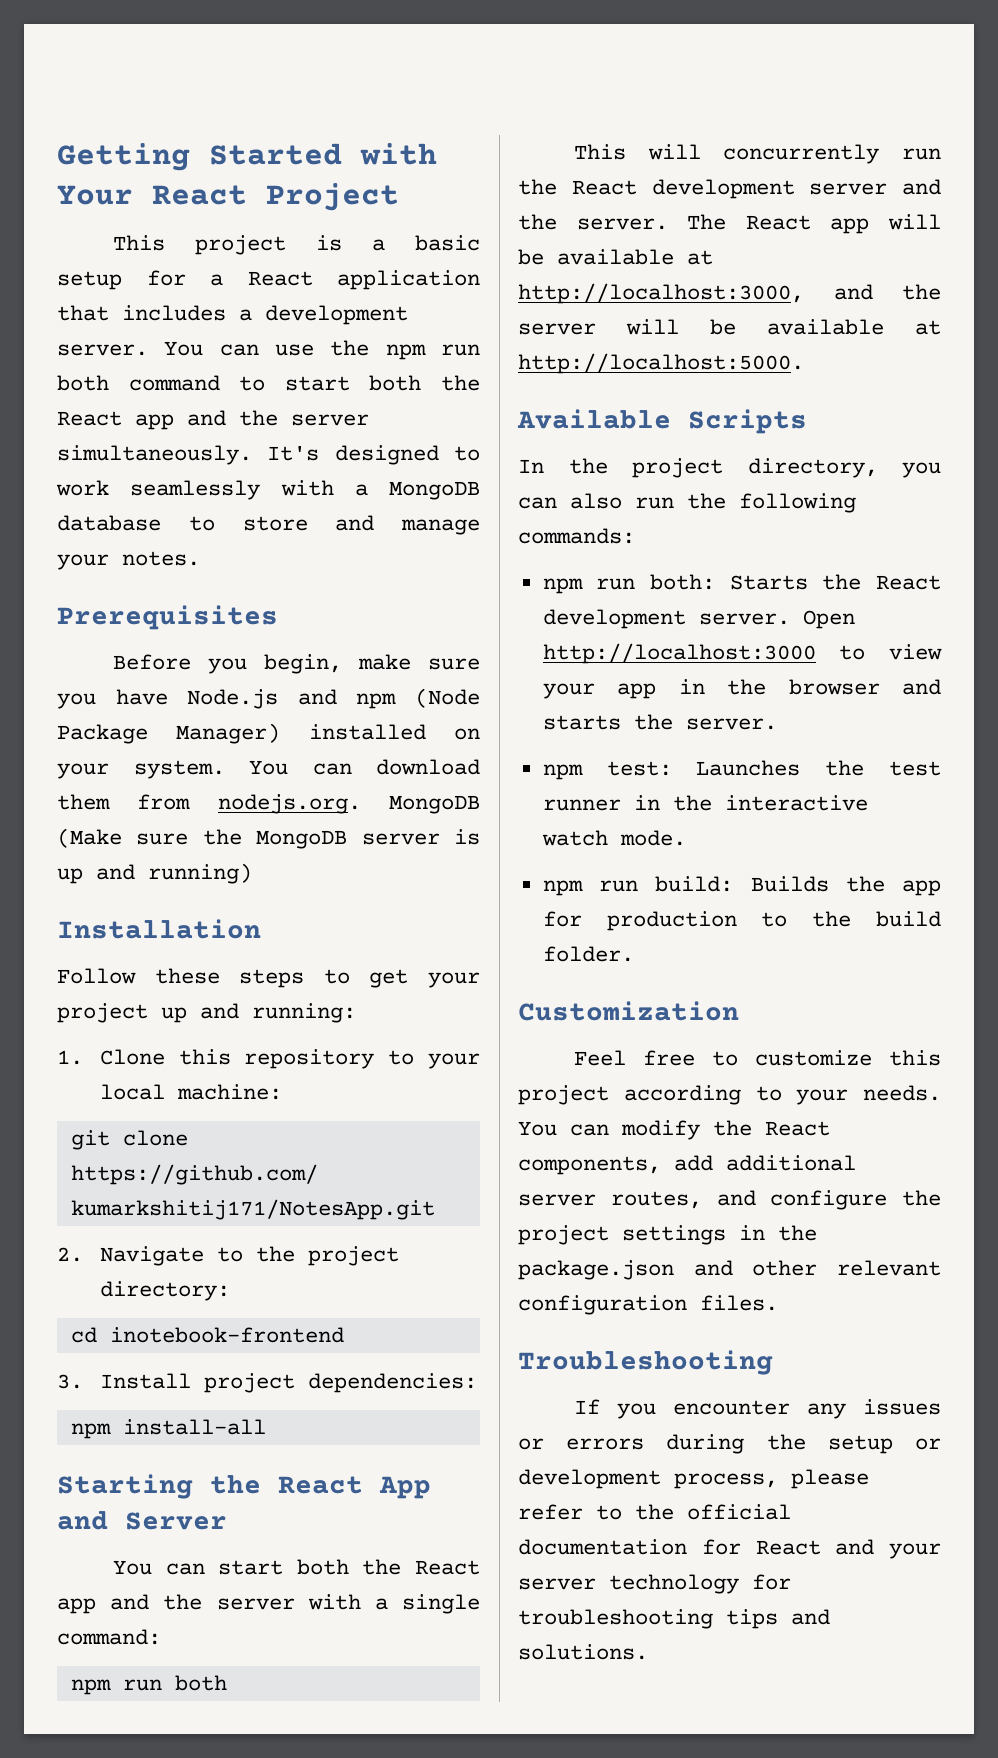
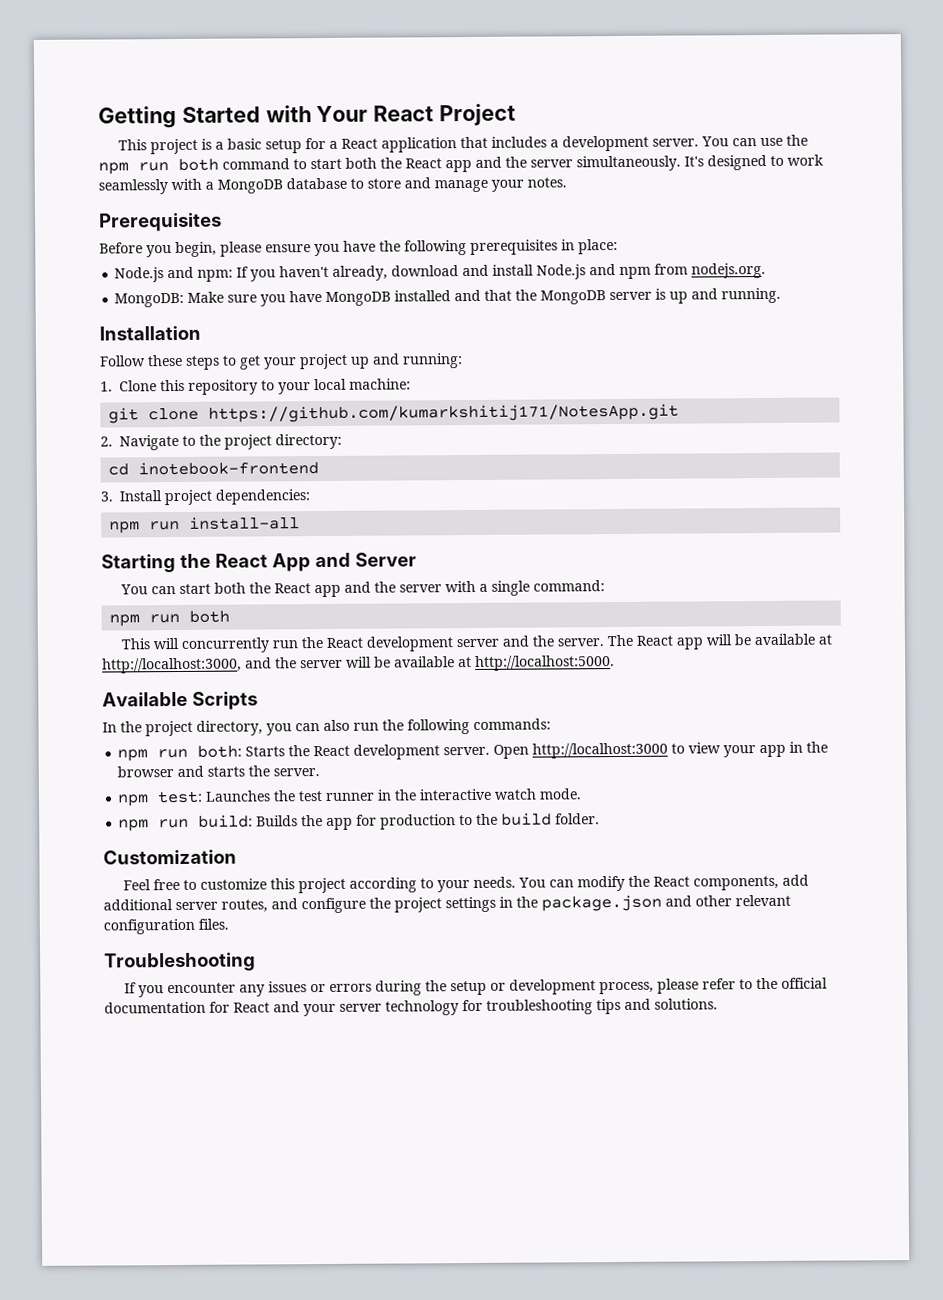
- Before you begin, make sure you have Node.js and npm (Node Package Manager) installed on your system. You can download them from nodejs.org. MongoDB (Make sure the MongoDB server is up and running)
+ Before you begin, please ensure you have the following prerequisites in place:
+ Node.js and npm: If you haven't already, download and install Node.js and npm from nodejs.org.
+ MongoDB: Make sure you have MongoDB installed and that the MongoDB server is up and running.
- npm install-all
+ npm run install-all

